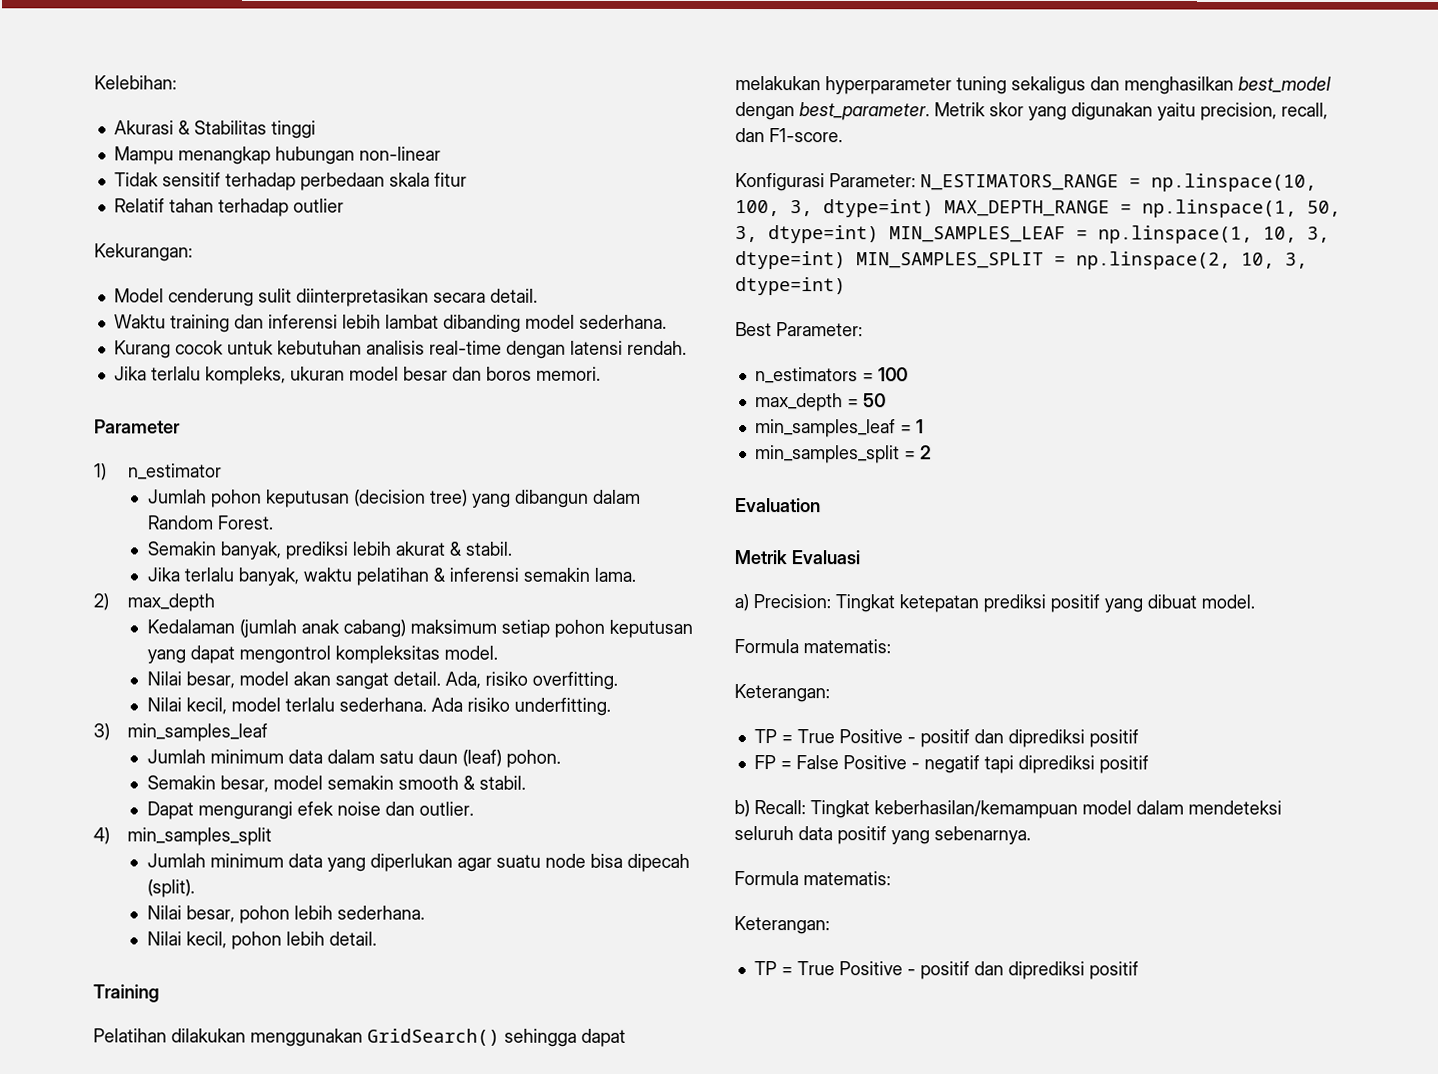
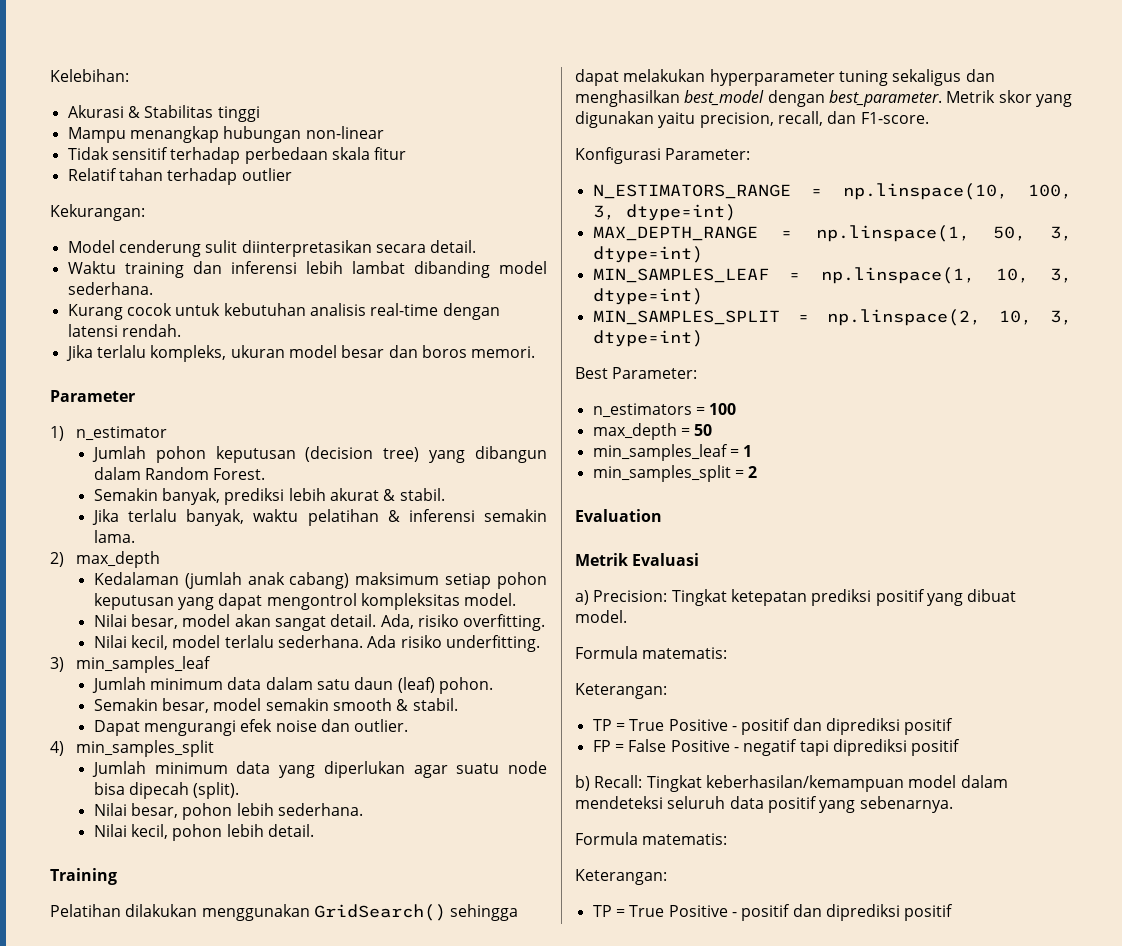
- Konfigurasi Parameter: N_ESTIMATORS_RANGE = np.linspace(10, 100, 3, dtype=int) MAX_DEPTH_RANGE = np.linspace(1, 50, 3, dtype=int) MIN_SAMPLES_LEAF = np.linspace(1, 10, 3, dtype=int) MIN_SAMPLES_SPLIT = np.linspace(2, 10, 3, dtype=int)
+ Konfigurasi Parameter:
+ N_ESTIMATORS_RANGE = np.linspace(10, 100, 3, dtype=int)
+ MAX_DEPTH_RANGE = np.linspace(1, 50, 3, dtype=int)
+ MIN_SAMPLES_LEAF = np.linspace(1, 10, 3, dtype=int)
+ MIN_SAMPLES_SPLIT = np.linspace(2, 10, 3, dtype=int)

